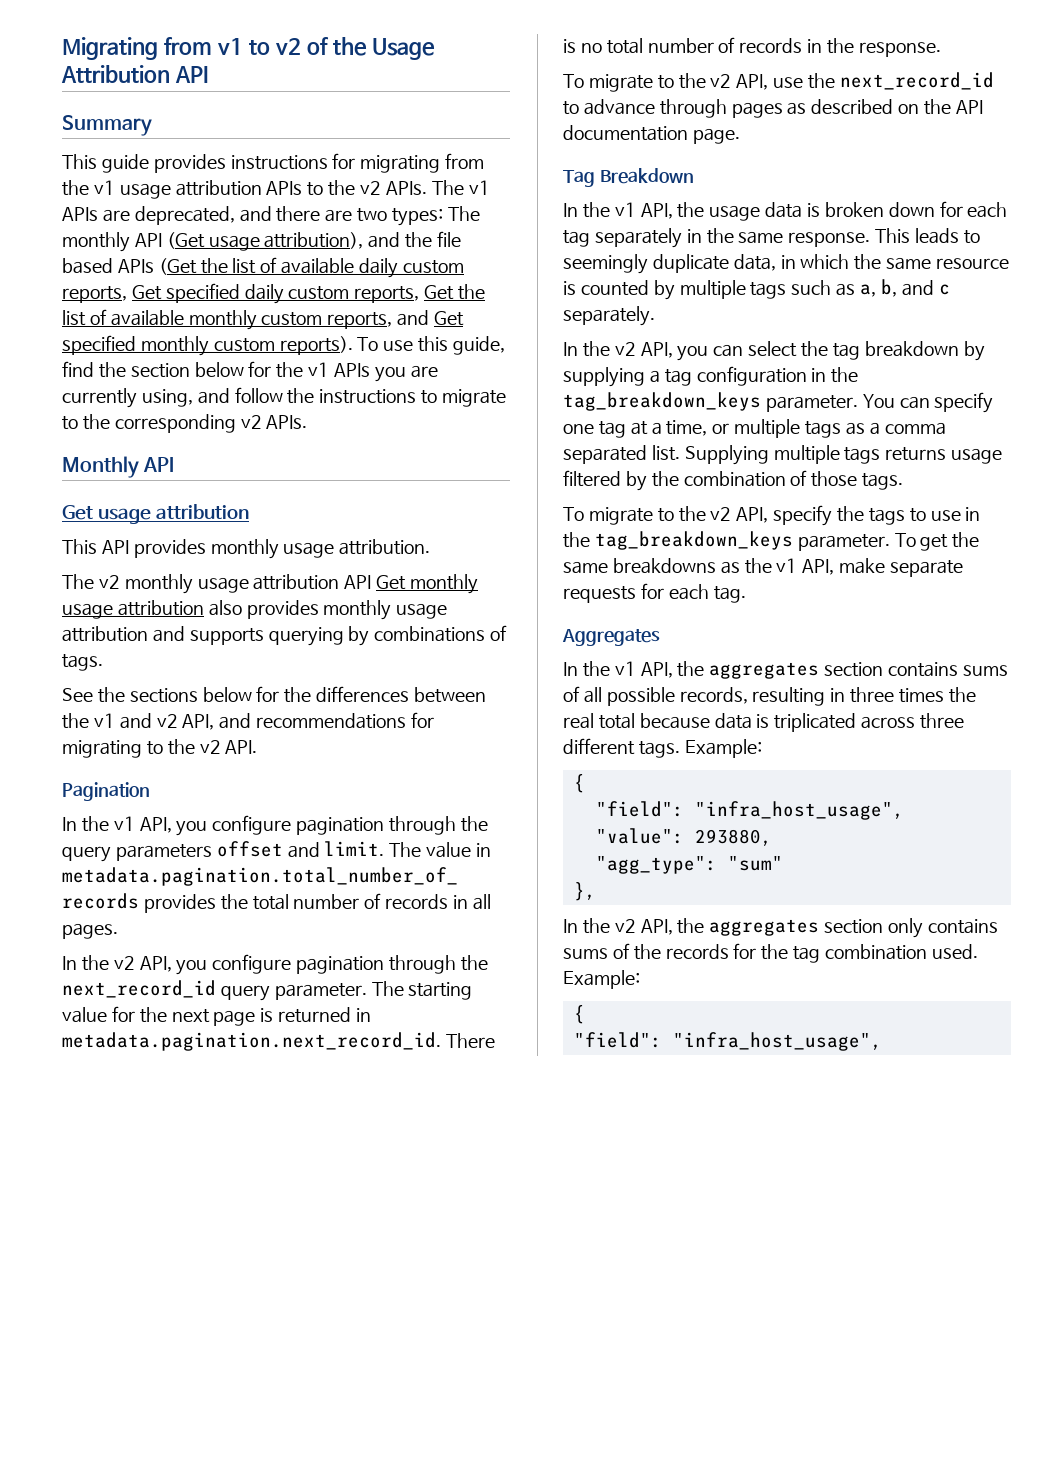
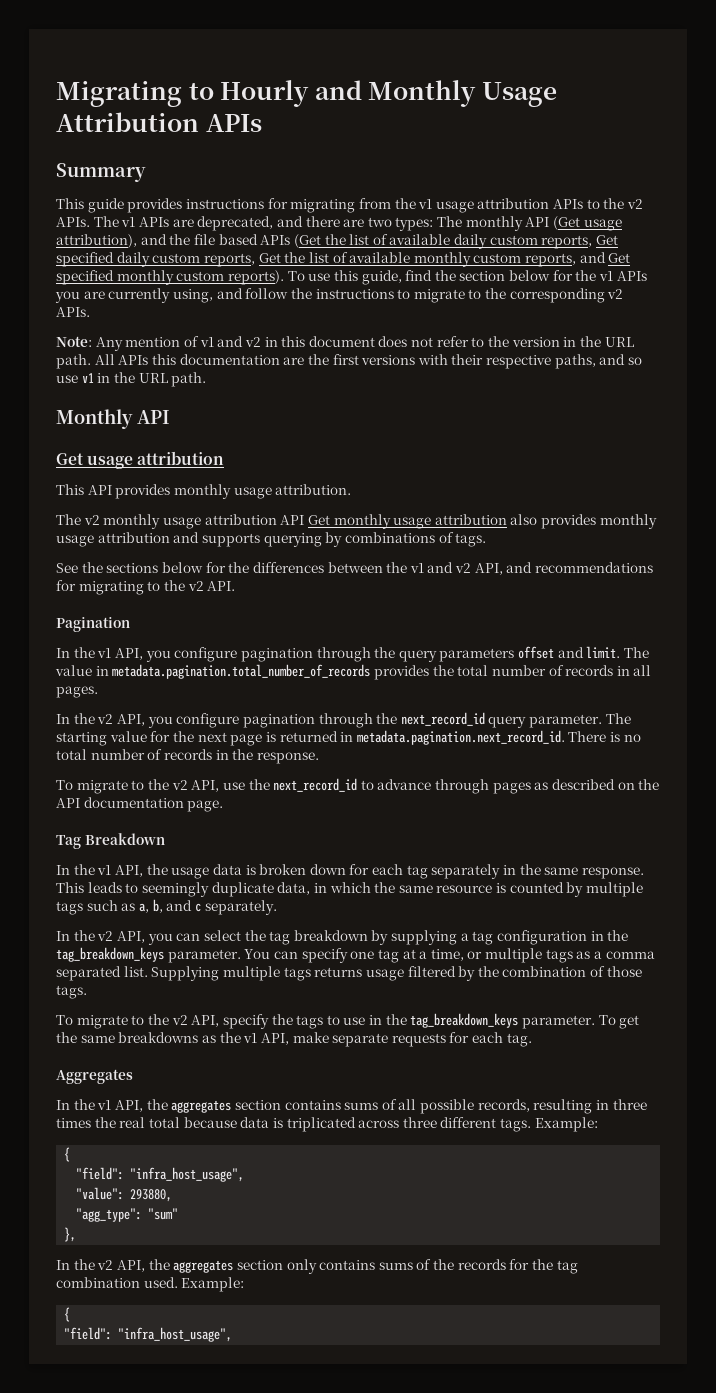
- Migrating from v1 to v2 of the Usage Attribution API
+ Migrating to Hourly and Monthly Usage Attribution APIs
+ Note: Any mention of v1 and v2 in this document does not refer to the version in the URL path. All APIs this documentation are the first versions with their respective paths, and so use v1 in the URL path.

